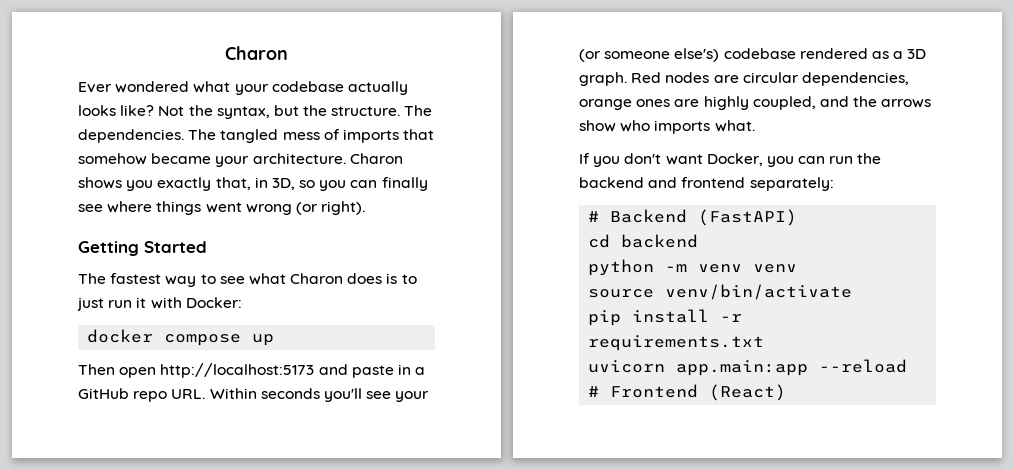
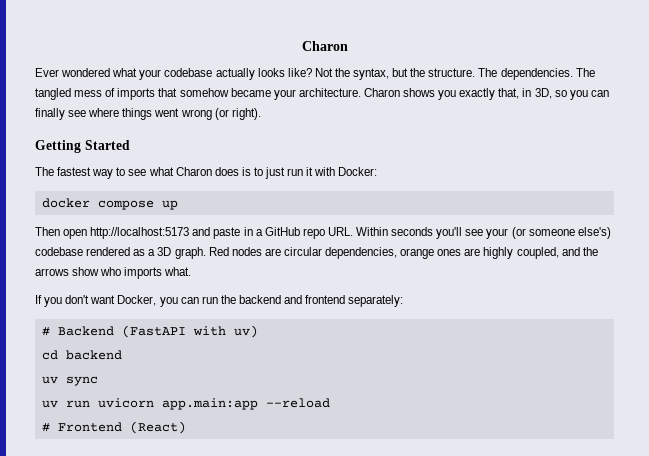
- # Backend (FastAPI)
+ # Backend (FastAPI with uv)
- python -m venv venv
- source venv/bin/activate
- pip install -r requirements.txt
- uvicorn app.main:app --reload
+ uv sync
+ uv run uvicorn app.main:app --reload

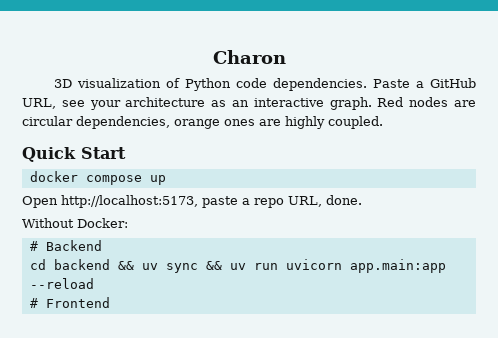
- Ever wondered what your codebase actually looks like? Not the syntax, but the structure. The dependencies. The tangled mess of imports that somehow became your architecture. Charon shows you exactly that, in 3D, so you can finally see where things went wrong (or right).
- Getting Started
- The fastest way to see what Charon does is to just run it with Docker:
- docker compose up
- Then open http://localhost:5173 and paste in a GitHub repo URL. Within seconds you'll see your (or someone else's) codebase rendered as a 3D graph.
+ 3D visualization of Python code dependencies. Paste a GitHub URL, see your architecture as an interactive graph.
- Red nodes are circular dependencies, orange ones are highly coupled, and the arrows show who imports what.
- If you don't want Docker, you can run the backend and frontend separately:
+ Red nodes are circular dependencies, orange ones are highly coupled.
+ Quick Start
+ docker compose up
+ Open http://localhost:5173, paste a repo URL, done.
+ Without Docker:
- # Backend (FastAPI with uv)
+ # Backend
- cd backend
- uv sync
- uv run uvicorn app.main:app --reload
+ cd backend && uv sync && uv run uvicorn app.main:app --reload
- # Frontend (React)
+ # Frontend

